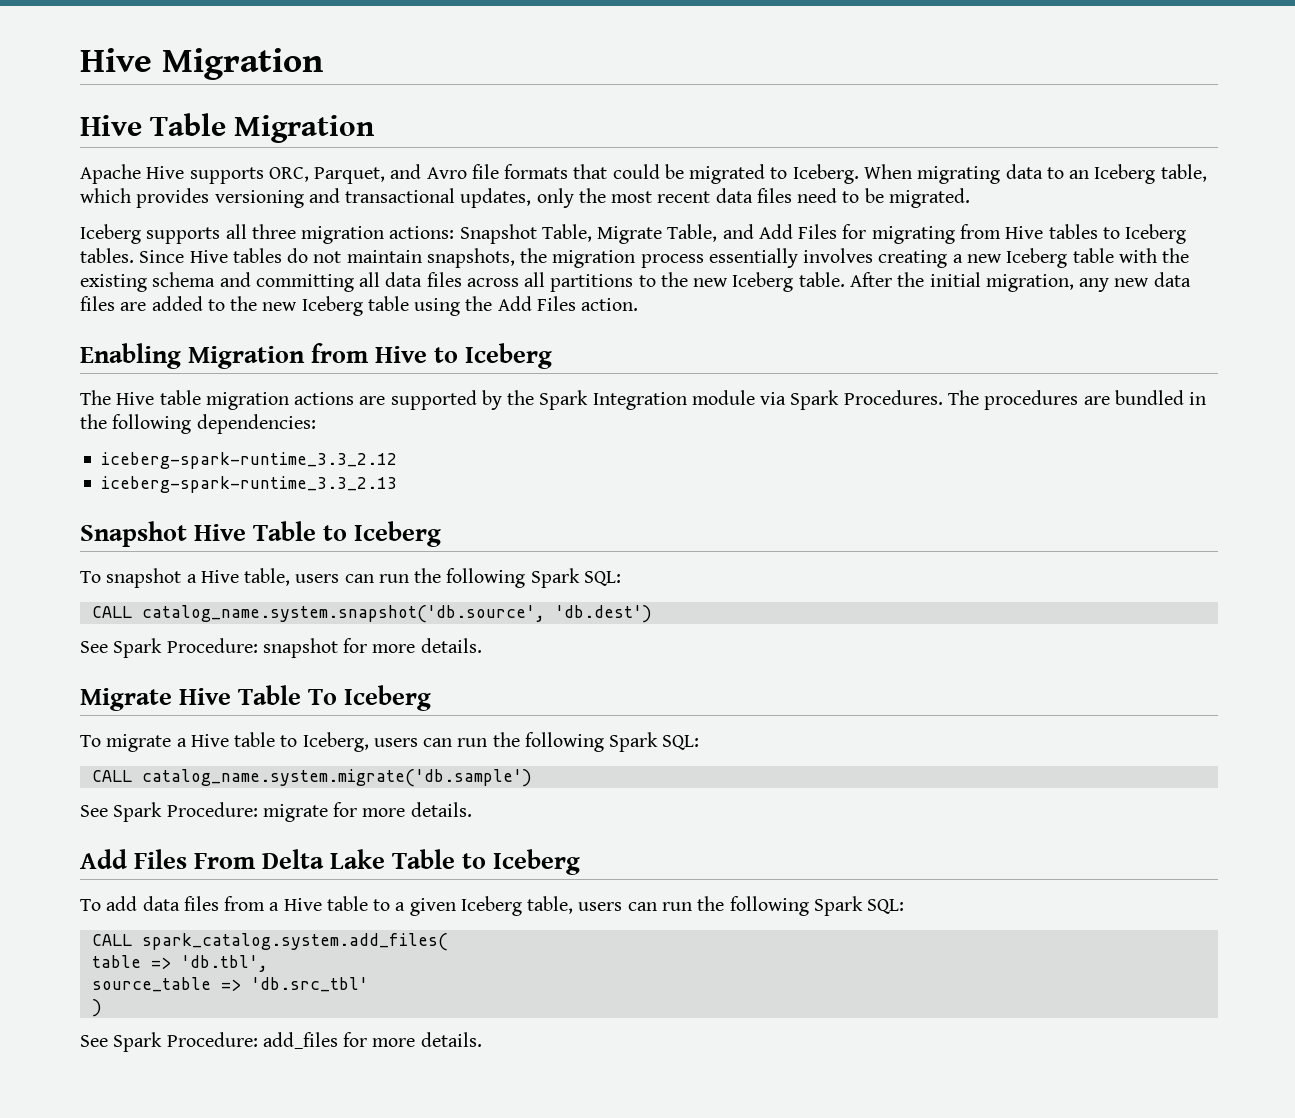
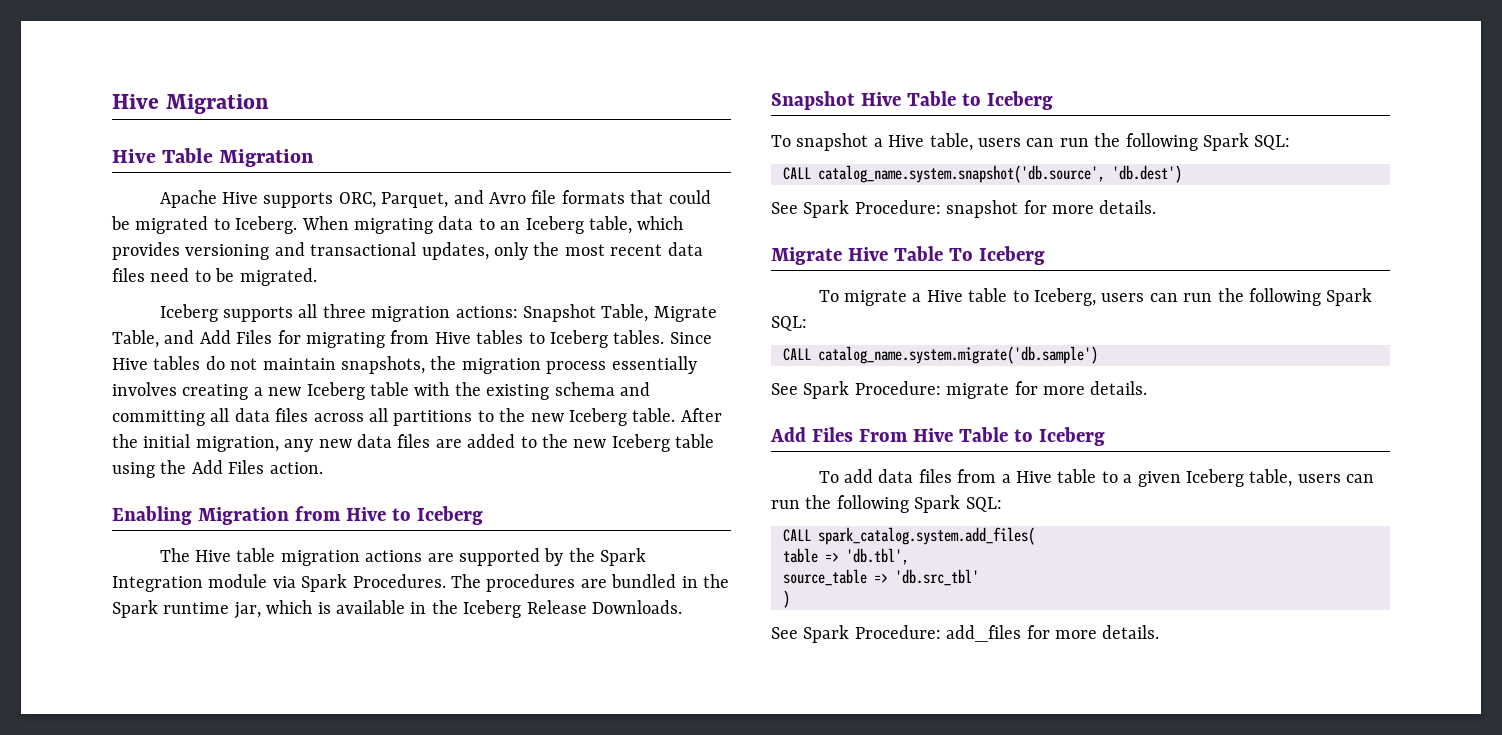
- The procedures are bundled in the following dependencies:
- iceberg-spark-runtime_3.3_2.12
- iceberg-spark-runtime_3.3_2.13
+ The procedures are bundled in the Spark runtime jar, which is available in the Iceberg Release Downloads.
- Add Files From Delta Lake Table to Iceberg
+ Add Files From Hive Table to Iceberg

